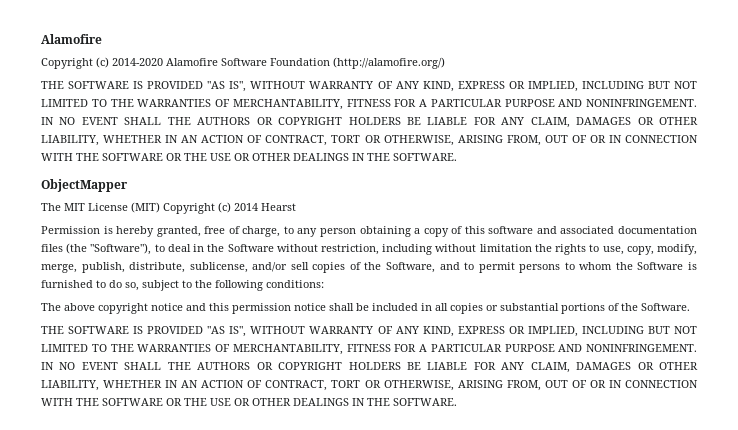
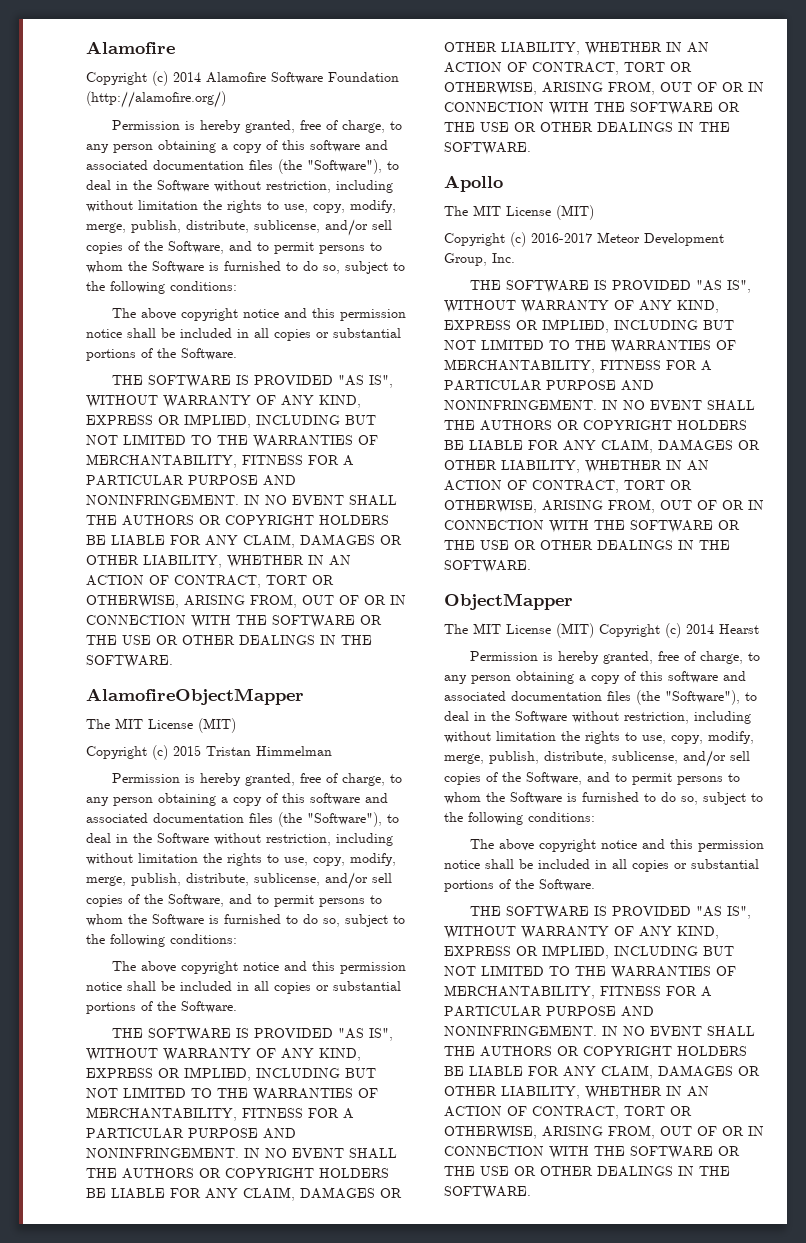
- Copyright (c) 2014-2020 Alamofire Software Foundation (http://alamofire.org/)
+ Copyright (c) 2014 Alamofire Software Foundation (http://alamofire.org/)
+ Permission is hereby granted, free of charge, to any person obtaining a copy of this software and associated documentation files (the "Software"), to deal in the Software without restriction, including without limitation the rights to use, copy, modify, merge, publish, distribute, sublicense, and/or sell copies of the Software, and to permit persons to whom the Software is furnished to do so, subject to the following conditions:
+ The above copyright notice and this permission notice shall be included in all copies or substantial portions of the Software.
+ THE SOFTWARE IS PROVIDED "AS IS", WITHOUT WARRANTY OF ANY KIND, EXPRESS OR IMPLIED, INCLUDING BUT NOT LIMITED TO THE WARRANTIES OF MERCHANTABILITY, FITNESS FOR A PARTICULAR PURPOSE AND NONINFRINGEMENT. IN NO EVENT SHALL THE AUTHORS OR COPYRIGHT HOLDERS BE LIABLE FOR ANY CLAIM, DAMAGES OR OTHER LIABILITY, WHETHER IN AN ACTION OF CONTRACT, TORT OR OTHERWISE, ARISING FROM, OUT OF OR IN CONNECTION WITH THE SOFTWARE OR THE USE OR OTHER DEALINGS IN THE SOFTWARE.
+ AlamofireObjectMapper
+ The MIT License (MIT)
+ Copyright (c) 2015 Tristan Himmelman
+ Permission is hereby granted, free of charge, to any person obtaining a copy of this software and associated documentation files (the "Software"), to deal in the Software without restriction, including without limitation the rights to use, copy, modify, merge, publish, distribute, sublicense, and/or sell copies of the Software, and to permit persons to whom the Software is furnished to do so, subject to the following conditions:
+ The above copyright notice and this permission notice shall be included in all copies or substantial portions of the Software.
+ THE SOFTWARE IS PROVIDED "AS IS", WITHOUT WARRANTY OF ANY KIND, EXPRESS OR IMPLIED, INCLUDING BUT NOT LIMITED TO THE WARRANTIES OF MERCHANTABILITY, FITNESS FOR A PARTICULAR PURPOSE AND NONINFRINGEMENT. IN NO EVENT SHALL THE AUTHORS OR COPYRIGHT HOLDERS BE LIABLE FOR ANY CLAIM, DAMAGES OR OTHER LIABILITY, WHETHER IN AN ACTION OF CONTRACT, TORT OR OTHERWISE, ARISING FROM, OUT OF OR IN CONNECTION WITH THE SOFTWARE OR THE USE OR OTHER DEALINGS IN THE SOFTWARE.
+ Apollo
+ The MIT License (MIT)
+ Copyright (c) 2016-2017 Meteor Development Group, Inc.

